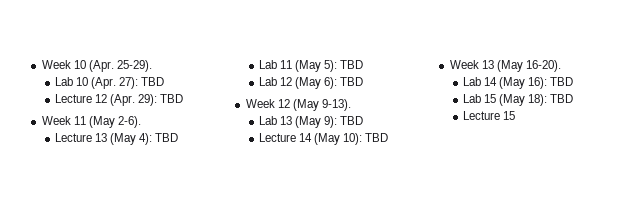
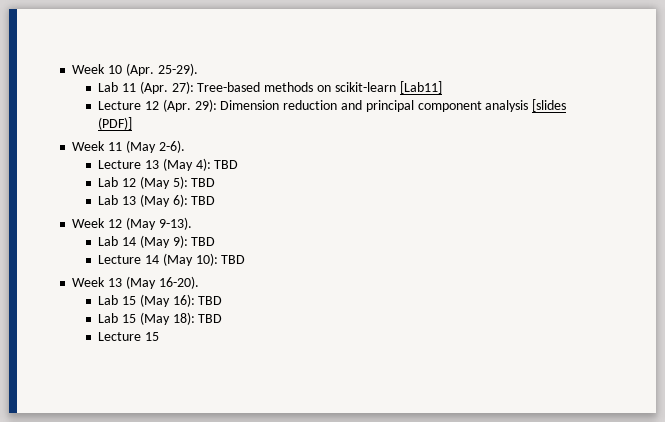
- Lab 10 (Apr. 27): TBD
+ Lab 11 (Apr. 27): Tree-based methods on scikit-learn [Lab11]
- Lecture 12 (Apr. 29): TBD
+ Lecture 12 (Apr. 29): Dimension reduction and principal component analysis [slides (PDF)]
- Lab 11 (May 5): TBD
+ Lab 12 (May 5): TBD
- Lab 12 (May 6): TBD
+ Lab 13 (May 6): TBD
- Lab 13 (May 9): TBD
+ Lab 14 (May 9): TBD
- Lab 14 (May 16): TBD
+ Lab 15 (May 16): TBD

